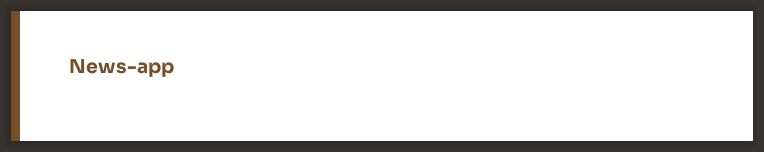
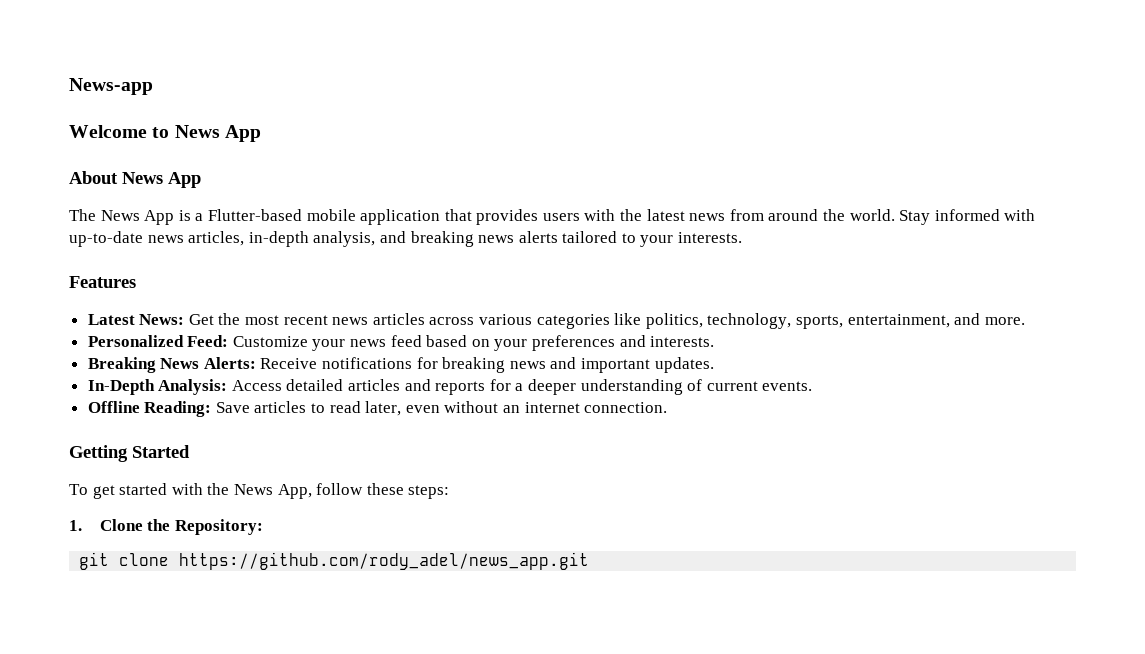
+ Welcome to News App
+ About News App
+ The News App is a Flutter-based mobile application that provides users with the latest news from around the world. Stay informed with up-to-date news articles, in-depth analysis, and breaking news alerts tailored to your interests.
+ Features
+ Latest News: Get the most recent news articles across various categories like politics, technology, sports, entertainment, and more.
+ Personalized Feed: Customize your news feed based on your preferences and interests.
+ Breaking News Alerts: Receive notifications for breaking news and important updates.
+ In-Depth Analysis: Access detailed articles and reports for a deeper understanding of current events.
+ Offline Reading: Save articles to read later, even without an internet connection.
+ Getting Started
+ To get started with the News App, follow these steps:
+ 1. Clone the Repository:
+ git clone https://github.com/rody_adel/news_app.git

